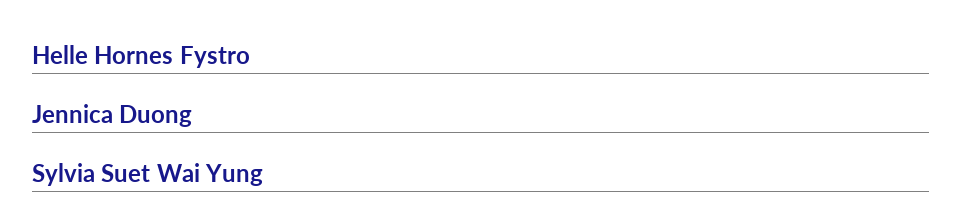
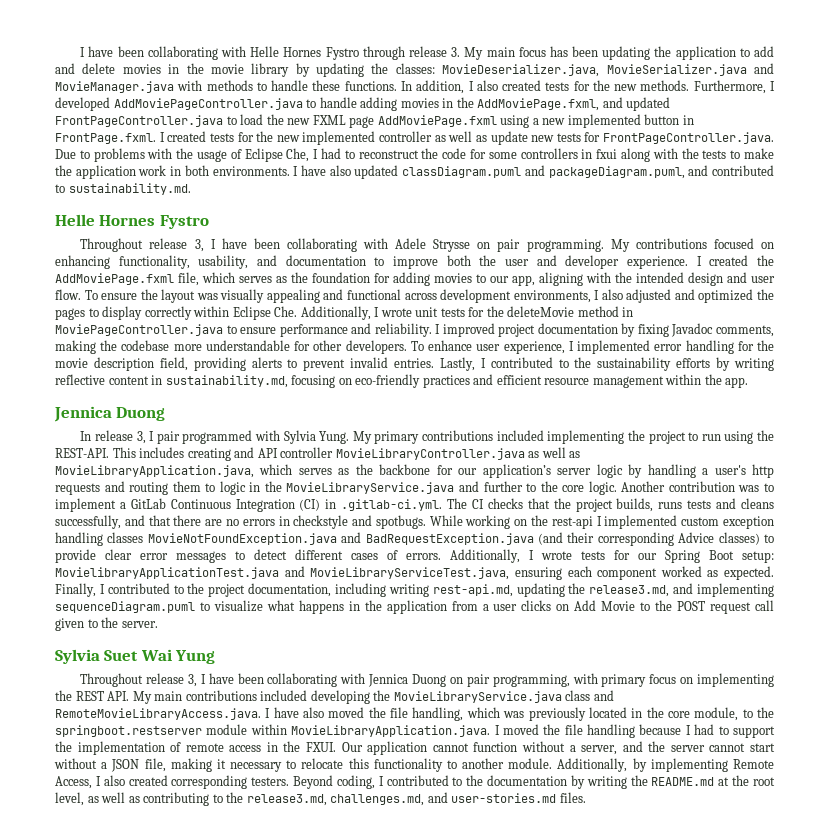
+ I have been collaborating with Helle Hornes Fystro through release 3. My main focus has been updating the application to add and delete movies in the movie library by updating the classes: MovieDeserializer.java, MovieSerializer.java and MovieManager.java with methods to handle these functions. In addition, I also created tests for the new methods. Furthermore, I developed AddMoviePageController.java to handle adding movies in the AddMoviePage.fxml, and updated FrontPageController.java to load the new FXML page AddMoviePage.fxml using a new implemented button in FrontPage.fxml. I created tests for the new implemented controller as well as update new tests for FrontPageController.java. Due to problems with the usage of Eclipse Che, I had to reconstruct the code for some controllers in fxui along with the tests to make the application work in both environments. I have also updated classDiagram.puml and packageDiagram.puml, and contributed to sustainability.md.
  Helle Hornes Fystro
+ Throughout release 3, I have been collaborating with Adele Strysse on pair programming. My contributions focused on enhancing functionality, usability, and documentation to improve both the user and developer experience. I created the AddMoviePage.fxml file, which serves as the foundation for adding movies to our app, aligning with the intended design and user flow. To ensure the layout was visually appealing and functional across development environments, I also adjusted and optimized the pages to display correctly within Eclipse Che. Additionally, I wrote unit tests for the deleteMovie method in MoviePageController.java to ensure performance and reliability. I improved project documentation by fixing Javadoc comments, making the codebase more understandable for other developers. To enhance user experience, I implemented error handling for the movie description field, providing alerts to prevent invalid entries. Lastly, I contributed to the sustainability efforts by writing reflective content in sustainability.md, focusing on eco-friendly practices and efficient resource management within the app.
  Jennica Duong
+ In release 3, I pair programmed with Sylvia Yung. My primary contributions included implementing the project to run using the REST-API. This includes creating and API controller MovieLibraryController.java as well as MovieLibraryApplication.java, which serves as the backbone for our application’s server logic by handling a user's http requests and routing them to logic in the MovieLibraryService.java and further to the core logic. Another contribution was to implement a GitLab Continuous Integration (CI) in .gitlab-ci.yml. The CI checks that the project builds, runs tests and cleans successfully, and that there are no errors in checkstyle and spotbugs. While working on the rest-api I implemented custom exception handling classes MovieNotFoundException.java and BadRequestException.java (and their corresponding Advice classes) to provide clear error messages to detect different cases of errors. Additionally, I wrote tests for our Spring Boot setup: MovielibraryApplicationTest.java and MovieLibraryServiceTest.java, ensuring each component worked as expected. Finally, I contributed to the project documentation, including writing rest-api.md, updating the release3.md, and implementing sequenceDiagram.puml to visualize what happens in the application from a user clicks on Add Movie to the POST request call given to the server.
  Sylvia Suet Wai Yung
+ Throughout release 3, I have been collaborating with Jennica Duong on pair programming, with primary focus on implementing the REST API. My main contributions included developing the MovieLibraryService.java class and RemoteMovieLibraryAccess.java. I have also moved the file handling, which was previously located in the core module, to the springboot.restserver module within MovieLibraryApplication.java. I moved the file handling because I had to support the implementation of remote access in the FXUI. Our application cannot function without a server, and the server cannot start without a JSON file, making it necessary to relocate this functionality to another module. Additionally, by implementing Remote Access, I also created corresponding testers. Beyond coding, I contributed to the documentation by writing the README.md at the root level, as well as contributing to the release3.md, challenges.md, and user-stories.md files.

